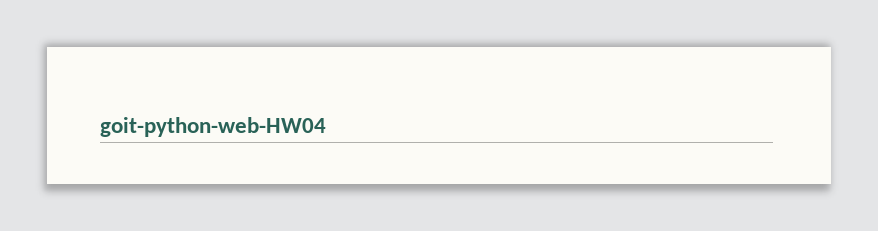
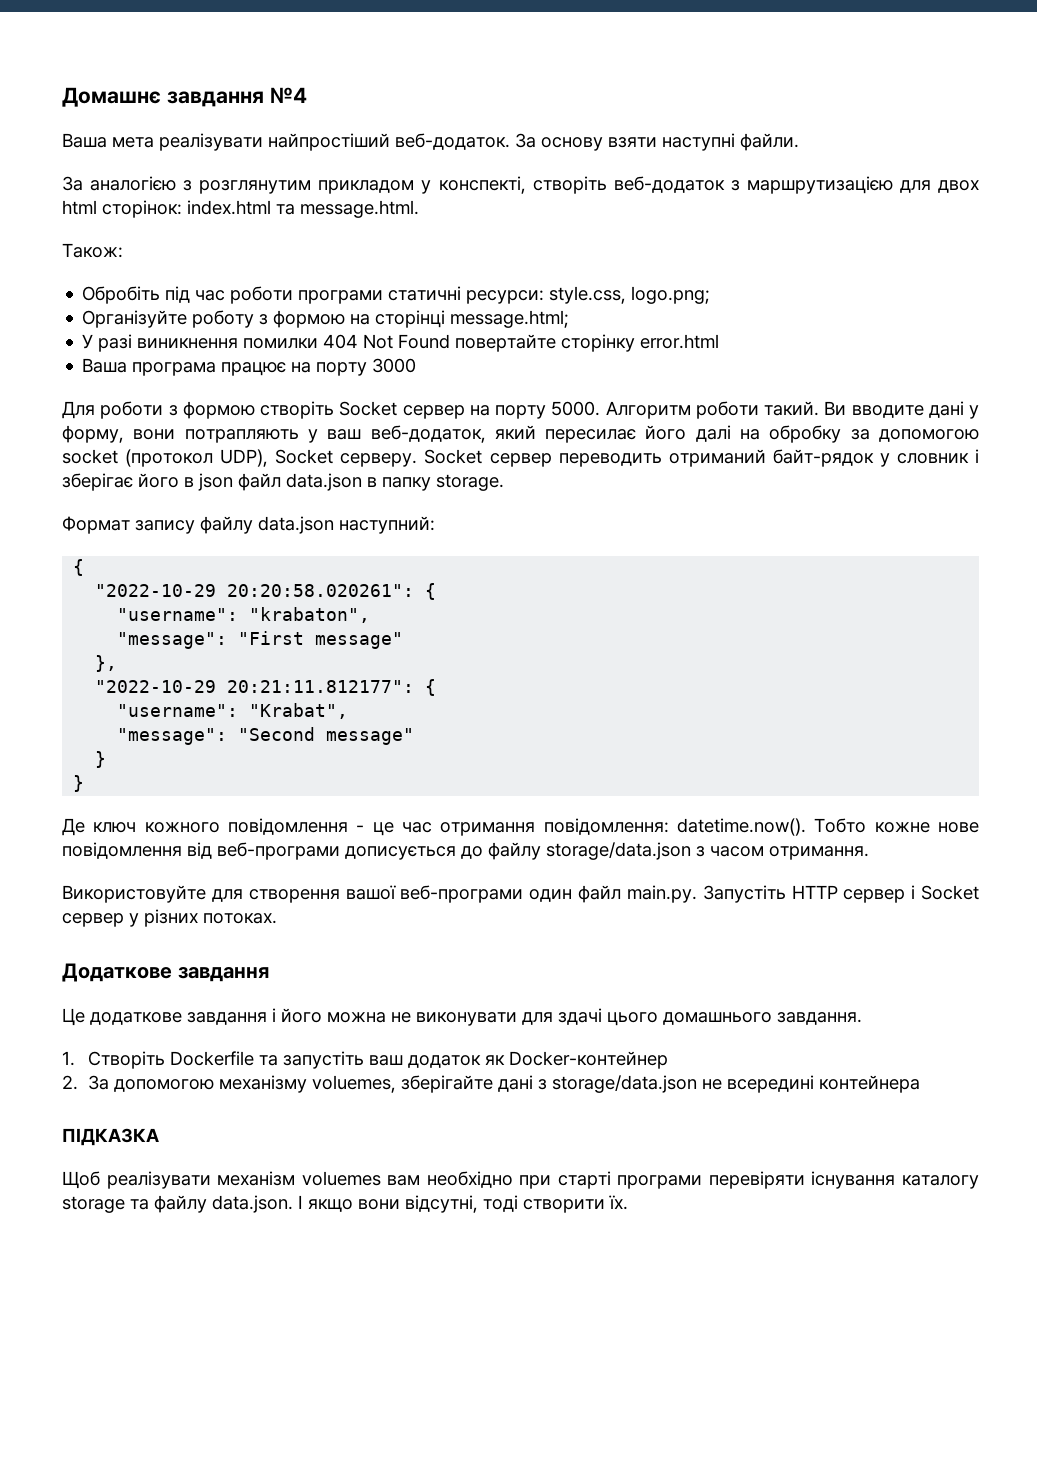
- goit-python-web-HW04
+ Домашнє завдання №4
+ Ваша мета реалізувати найпростіший веб-додаток. За основу взяти наступні файли.
+ За аналогією з розглянутим прикладом у конспекті, створіть веб-додаток з маршрутизацією для двох html сторінок: index.html та message.html.
+ Також:
+ Обробіть під час роботи програми статичні ресурси: style.css, logo.png;
+ Організуйте роботу з формою на сторінці message.html;
+ У разі виникнення помилки 404 Not Found повертайте сторінку error.html
+ Ваша програма працює на порту 3000
+ Для роботи з формою створіть Socket сервер на порту 5000. Алгоритм роботи такий. Ви вводите дані у форму, вони потрапляють у ваш веб-додаток, який пересилає його далі на обробку за допомогою socket (протокол UDP), Socket серверу. Socket сервер переводить отриманий байт-рядок у словник і зберігає його в json файл data.json в папку storage.
+ Формат запису файлу data.json наступний:
+ {
+ "2022-10-29 20:20:58.020261": {
+ "username": "krabaton",
+ "message": "First message"
+ },
+ "2022-10-29 20:21:11.812177": {
+ "username": "Krabat",
+ "message": "Second message"
+ }
+ }
+ Де ключ кожного повідомлення - це час отримання повідомлення: datetime.now(). Тобто кожне нове повідомлення від веб-програми дописується до файлу storage/data.json з часом отримання.
+ Використовуйте для створення вашої веб-програми один файл main.py. Запустіть HTTP сервер і Socket сервер у різних потоках.
+ Додаткове завдання
+ Це додаткове завдання і його можна не виконувати для здачі цього домашнього завдання.
+ 1. Створіть Dockerfile та запустіть ваш додаток як Docker-контейнер
+ 2. За допомогою механізму voluemes, зберігайте дані з storage/data.json не всередині контейнера
+ ПІДКАЗКА
+ Щоб реалізувати механізм voluemes вам необхідно при старті програми перевіряти існування каталогу storage та файлу data.json. І якщо вони відсутні, тоді створити їх.

